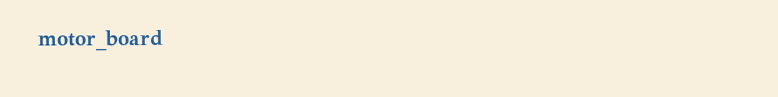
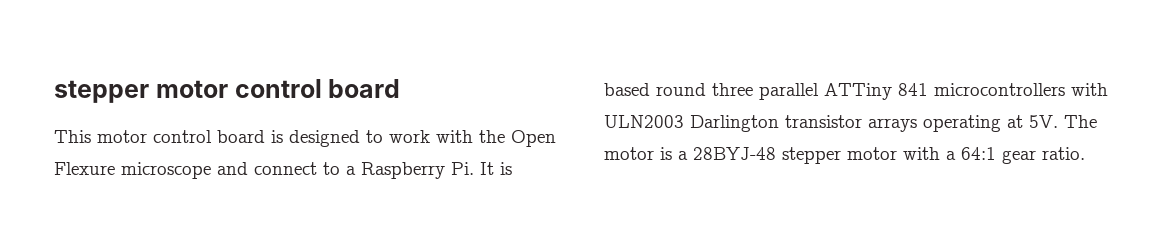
- motor_board
+ stepper motor control board
+ This motor control board is designed to work with the Open Flexure microscope and connect to a Raspberry Pi. It is based round three parallel ATTiny 841 microcontrollers with ULN2003 Darlington transistor arrays operating at 5V. The motor is a 28BYJ-48 stepper motor with a 64:1 gear ratio.

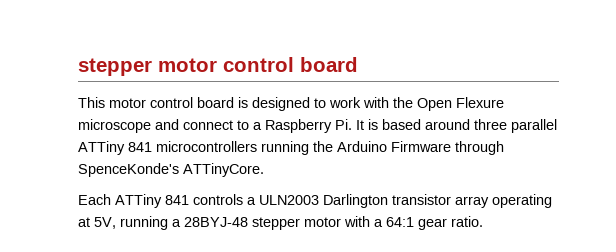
- This motor control board is designed to work with the Open Flexure microscope and connect to a Raspberry Pi. It is based round three parallel ATTiny 841 microcontrollers with ULN2003 Darlington transistor arrays operating at 5V. The motor is a 28BYJ-48 stepper motor with a 64:1 gear ratio.
+ This motor control board is designed to work with the Open Flexure microscope and connect to a Raspberry Pi. It is based around three parallel ATTiny 841 microcontrollers running the Arduino Firmware through SpenceKonde's ATTinyCore.
+ Each ATTiny 841 controls a ULN2003 Darlington transistor array operating at 5V, running a 28BYJ-48 stepper motor with a 64:1 gear ratio.

